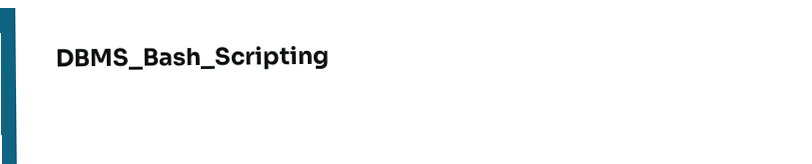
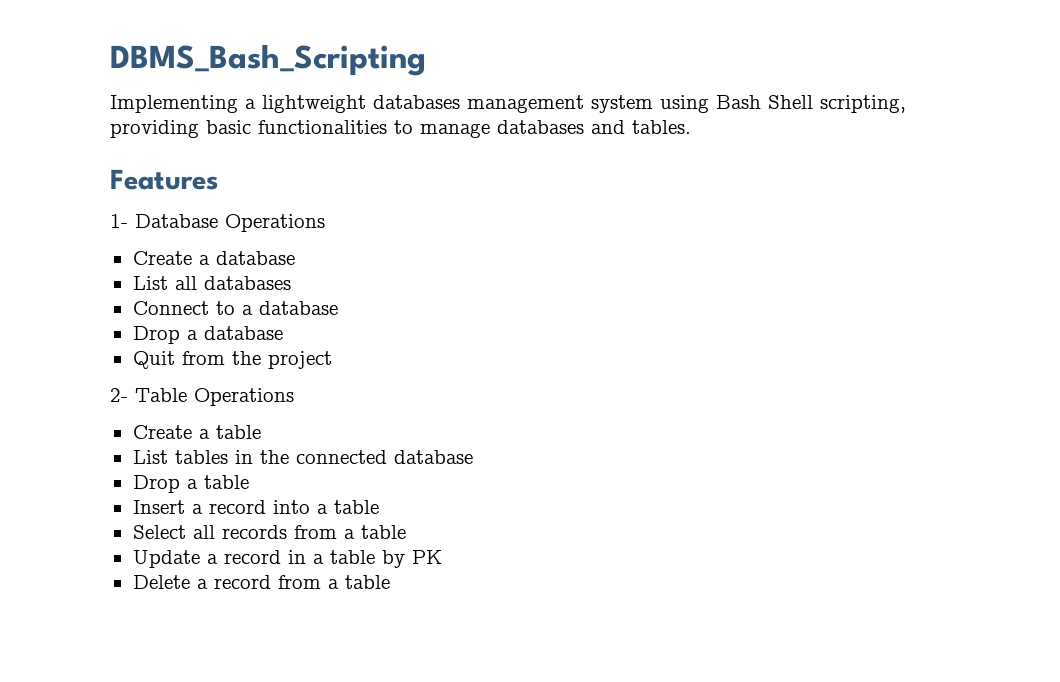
+ Implementing a lightweight databases management system using Bash Shell scripting, providing basic functionalities to manage databases and tables.
+ Features
+ 1- Database Operations
+ Create a database
+ List all databases
+ Connect to a database
+ Drop a database
+ Quit from the project
+ 2- Table Operations
+ Create a table
+ List tables in the connected database
+ Drop a table
+ Insert a record into a table
+ Select all records from a table
+ Update a record in a table by PK
+ Delete a record from a table

